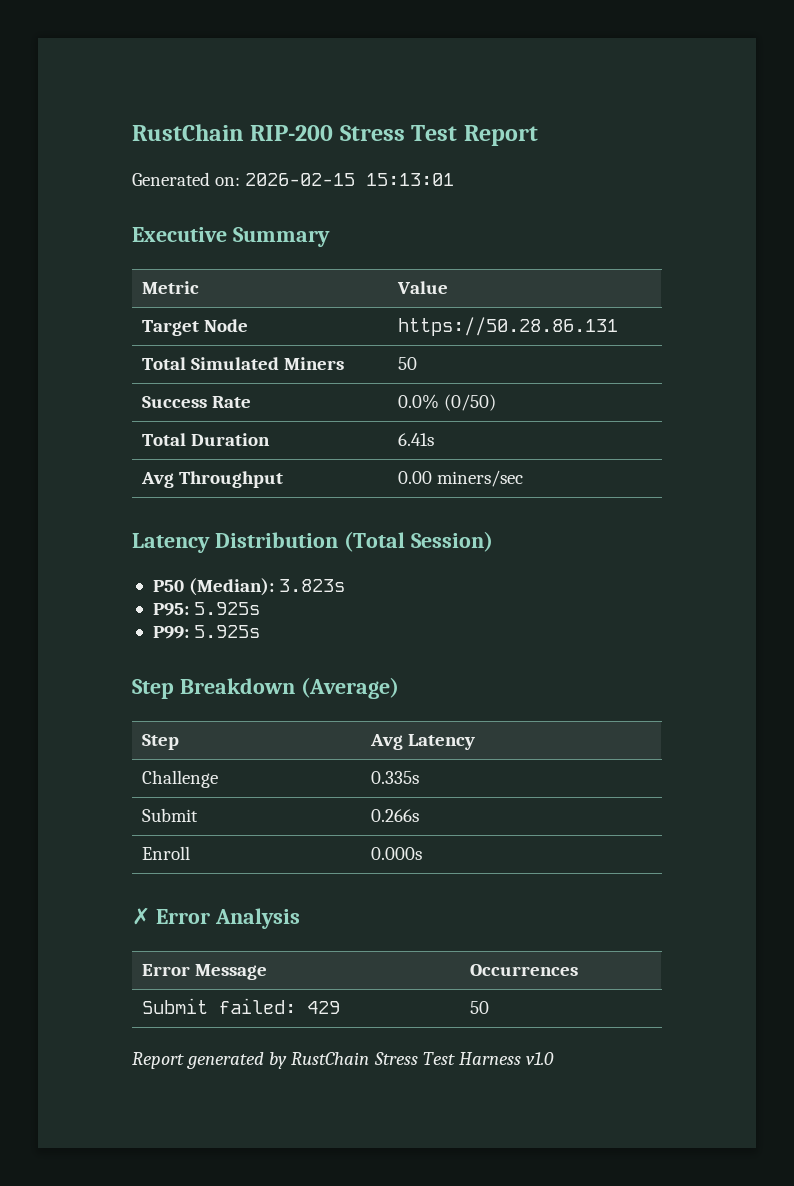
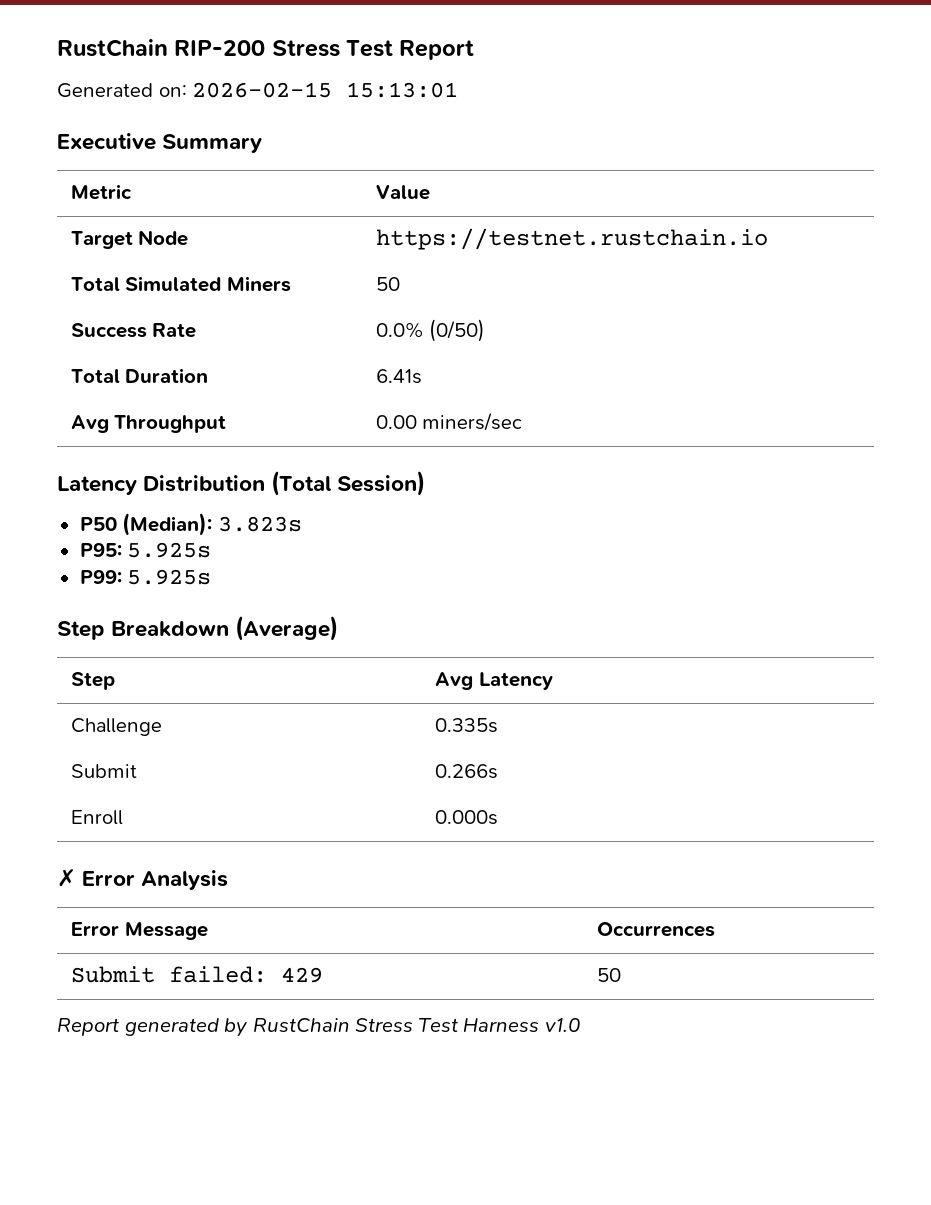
- Target Node | https://50.28.86.131
+ Target Node | https://testnet.rustchain.io

